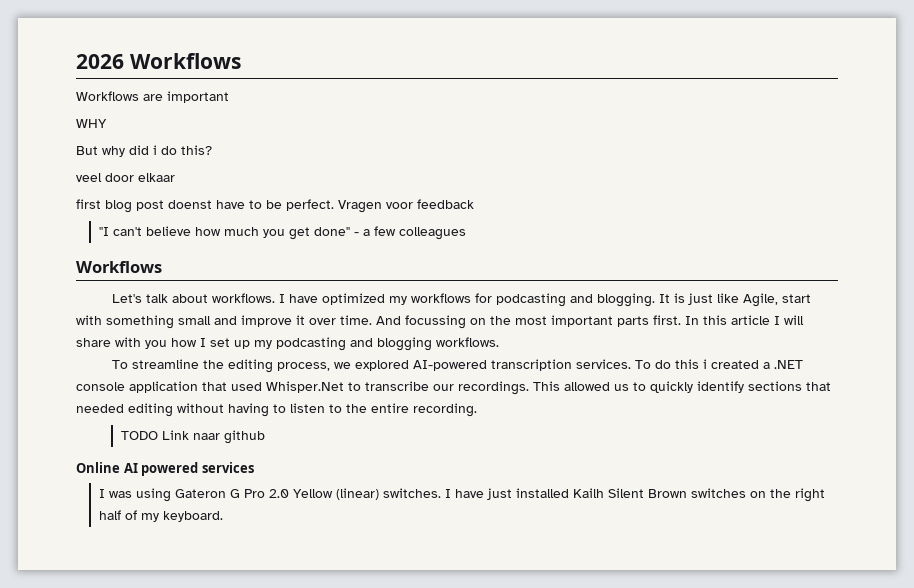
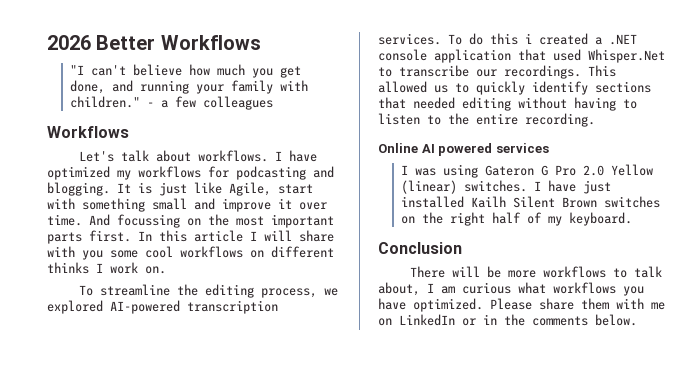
- 2026 Workflows
- Workflows are important
- WHY
- But why did i do this?
- veel door elkaar
- first blog post doenst have to be perfect. Vragen voor feedback
+ 2026 Better Workflows
- "I can't believe how much you get done" - a few colleagues
+ "I can't believe how much you get done, and running your family with children." - a few colleagues
- In this article I will share with you how I set up my podcasting and blogging workflows.
+ In this article I will share with you some cool workflows on different thinks I work on.
- TODO Link naar github
+ Conclusion
+ There will be more workflows to talk about, I am curious what workflows you have optimized. Please share them with me on LinkedIn or in the comments below.

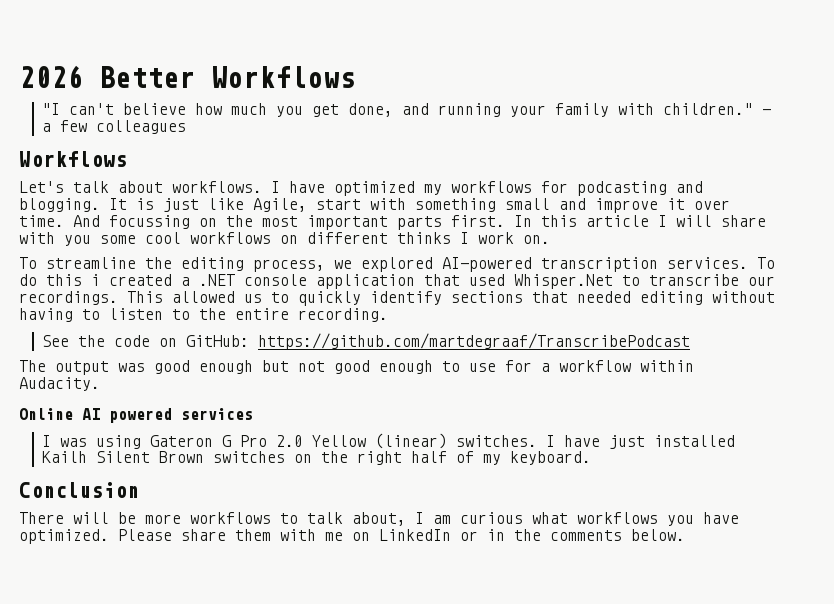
+ See the code on GitHub: https://github.com/martdegraaf/TranscribePodcast
+ The output was good enough but not good enough to use for a workflow within Audacity.

